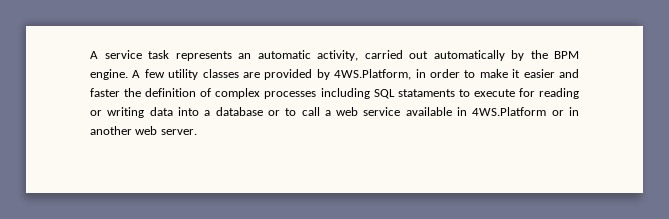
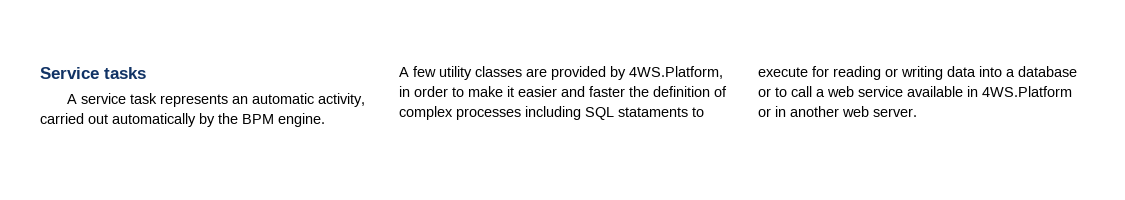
+ Service tasks
- A service task represents an automatic activity, carried out automatically by the BPM engine. A few utility classes are provided by 4WS.Platform, in order to make it easier and faster the definition of complex processes including SQL stataments to execute for reading or writing data into a database or to call a web service available in 4WS.Platform or in another web server.
+ A service task represents an automatic activity, carried out automatically by the BPM engine.
+ A few utility classes are provided by 4WS.Platform, in order to make it easier and faster the definition of complex processes including SQL stataments to execute for reading or writing data into a database or to call a web service available in 4WS.Platform or in another web server.

